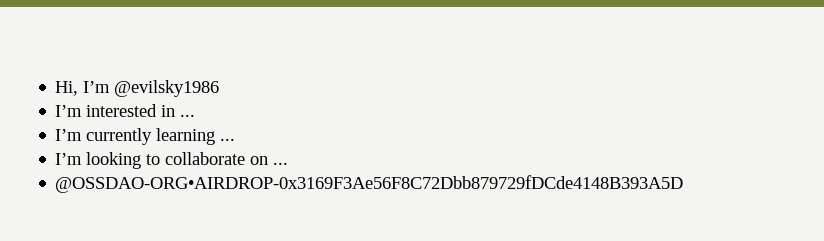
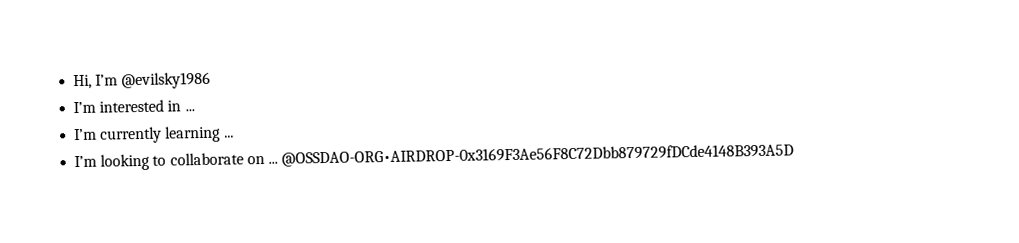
- I’m looking to collaborate on ...
- @OSSDAO-ORG•AIRDROP-0x3169F3Ae56F8C72Dbb879729fDCde4148B393A5D
+ I’m looking to collaborate on ... @OSSDAO-ORG•AIRDROP-0x3169F3Ae56F8C72Dbb879729fDCde4148B393A5D

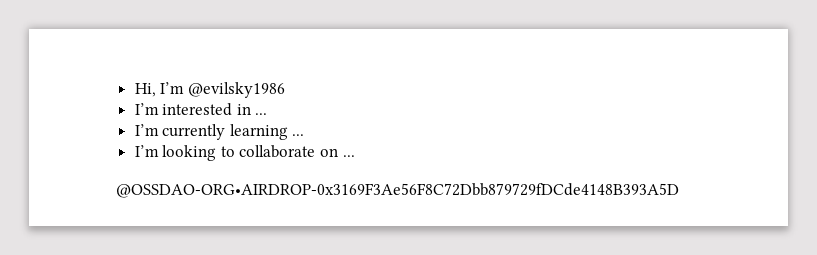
- I’m looking to collaborate on ... @OSSDAO-ORG•AIRDROP-0x3169F3Ae56F8C72Dbb879729fDCde4148B393A5D
+ I’m looking to collaborate on ...
+ @OSSDAO-ORG•AIRDROP-0x3169F3Ae56F8C72Dbb879729fDCde4148B393A5D

